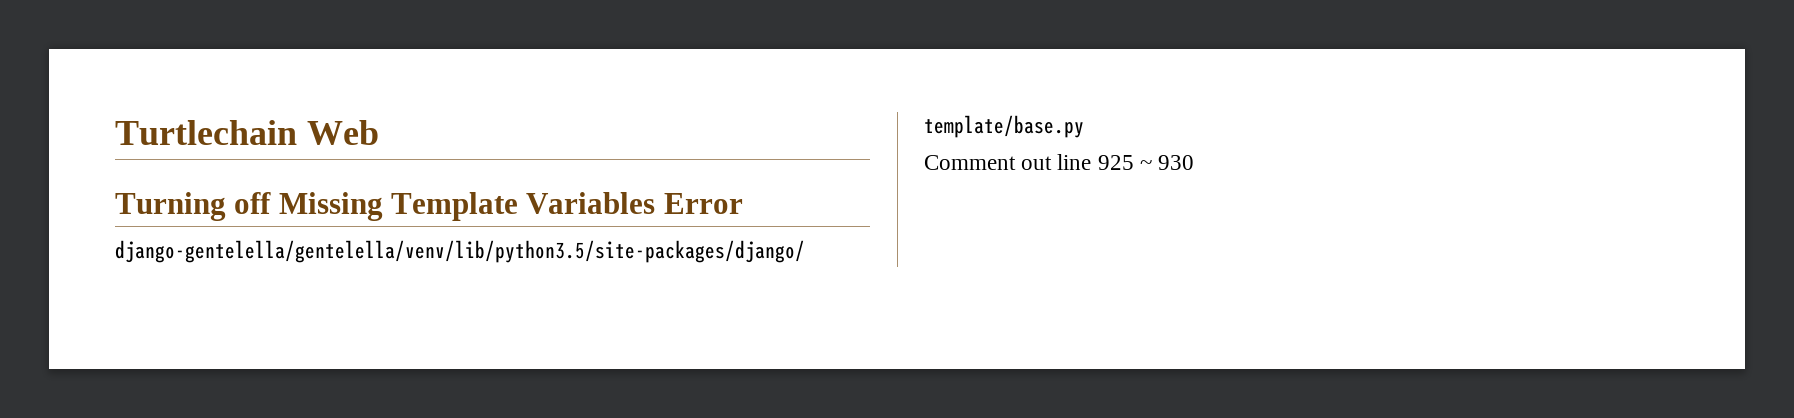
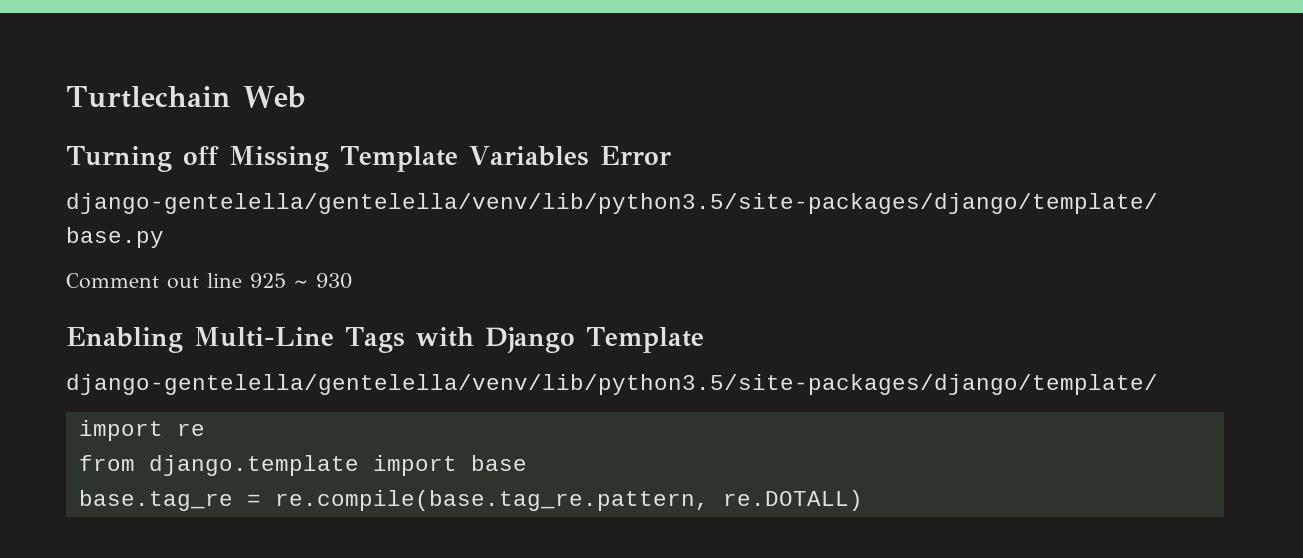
+ Enabling Multi-Line Tags with Django Template
+ django-gentelella/gentelella/venv/lib/python3.5/site-packages/django/template/
+ import re
+ from django.template import base
+ base.tag_re = re.compile(base.tag_re.pattern, re.DOTALL)

